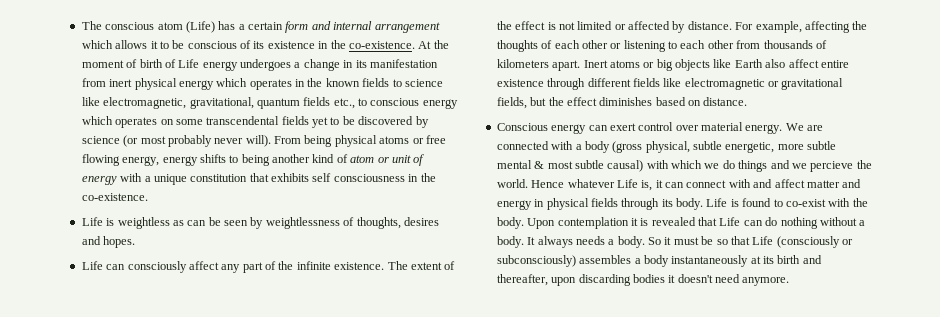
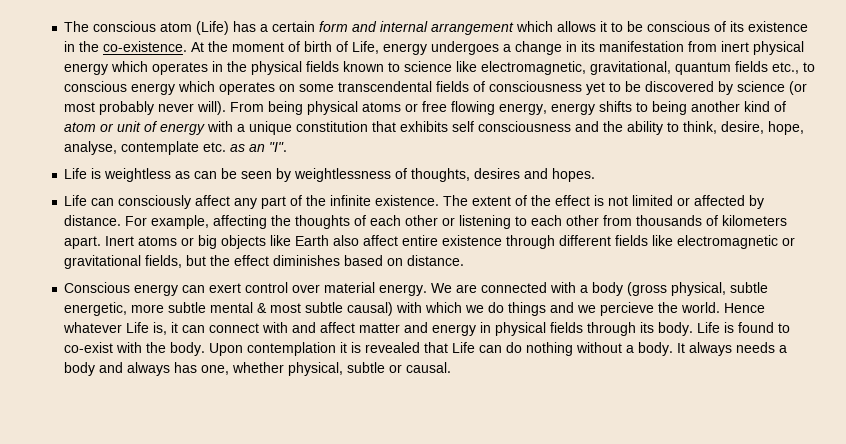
- At the moment of birth of Life energy undergoes a change in its manifestation from inert physical energy which operates in the known fields to science like electromagnetic, gravitational, quantum fields etc., to conscious energy which operates on some transcendental fields yet to be discovered by science (or most probably never will).
+ At the moment of birth of Life, energy undergoes a change in its manifestation from inert physical energy which operates in the physical fields known to science like electromagnetic, gravitational, quantum fields etc., to conscious energy which operates on some transcendental fields of consciousness yet to be discovered by science (or most probably never will).
- From being physical atoms or free flowing energy, energy shifts to being another kind of atom or unit of energy with a unique constitution that exhibits self consciousness in the co-existence.
+ From being physical atoms or free flowing energy, energy shifts to being another kind of atom or unit of energy with a unique constitution that exhibits self consciousness and the ability to think, desire, hope, analyse, contemplate etc. as an "I".
- It always needs a body. So it must be so that Life (consciously or subconsciously) assembles a body instantaneously at its birth and thereafter, upon discarding bodies it doesn't need anymore.
+ It always needs a body and always has one, whether physical, subtle or causal.

